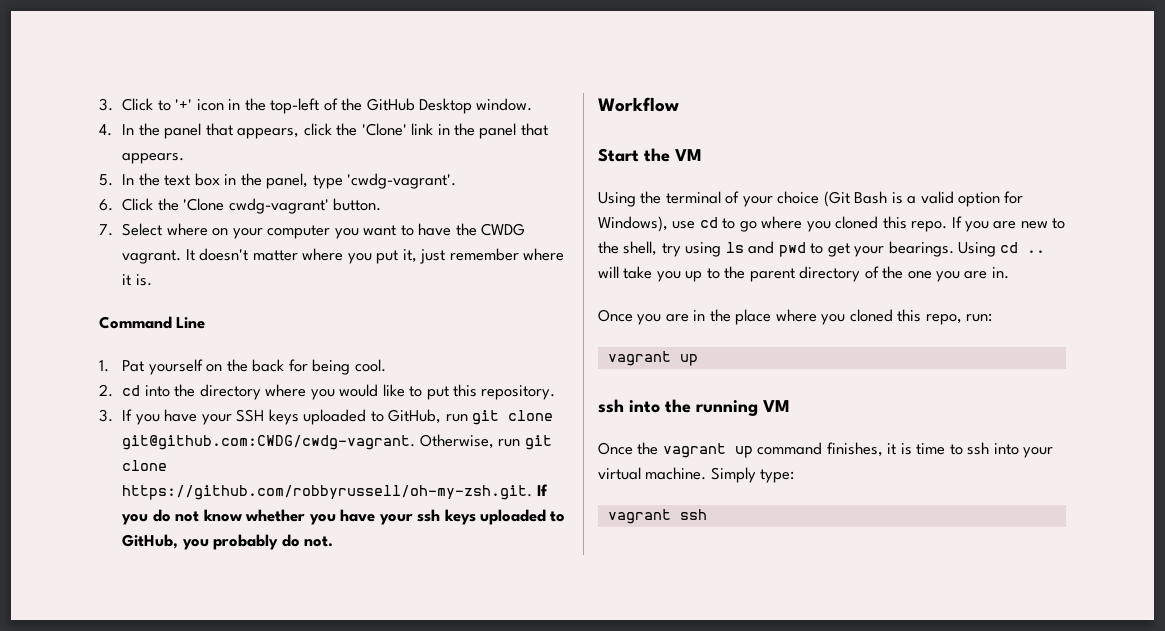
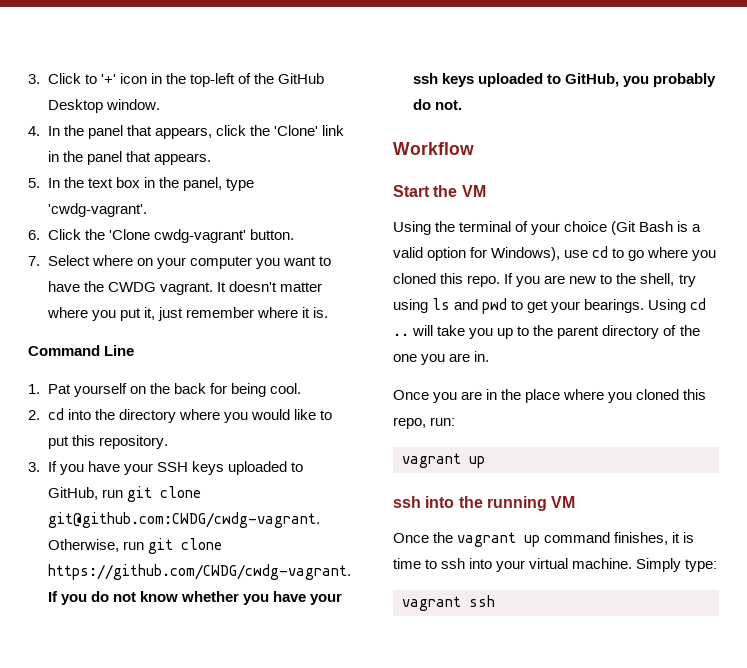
- 3. If you have your SSH keys uploaded to GitHub, run git clone git@github.com:CWDG/cwdg-vagrant. Otherwise, run git clone https://github.com/robbyrussell/oh-my-zsh.git. If you do not know whether you have your ssh keys uploaded to GitHub, you probably do not.
+ 3. If you have your SSH keys uploaded to GitHub, run git clone git@github.com:CWDG/cwdg-vagrant. Otherwise, run git clone https://github.com/CWDG/cwdg-vagrant. If you do not know whether you have your ssh keys uploaded to GitHub, you probably do not.

